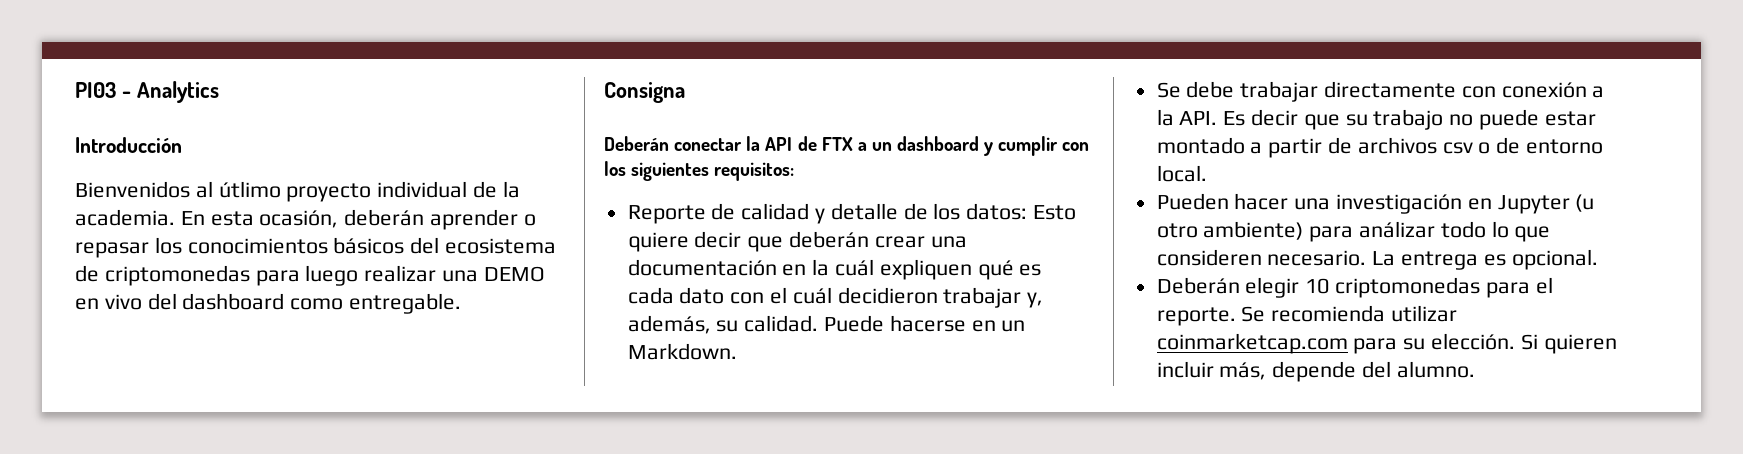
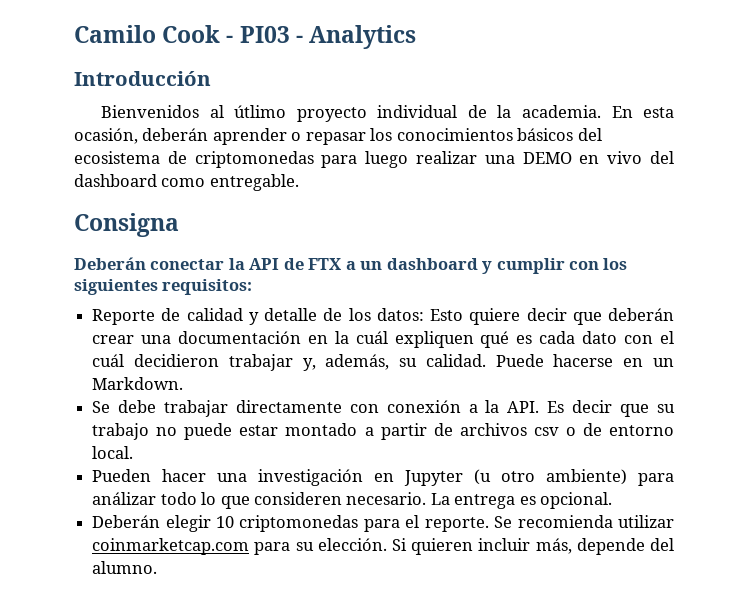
- PI03 - Analytics
+ Camilo Cook - PI03 - Analytics

